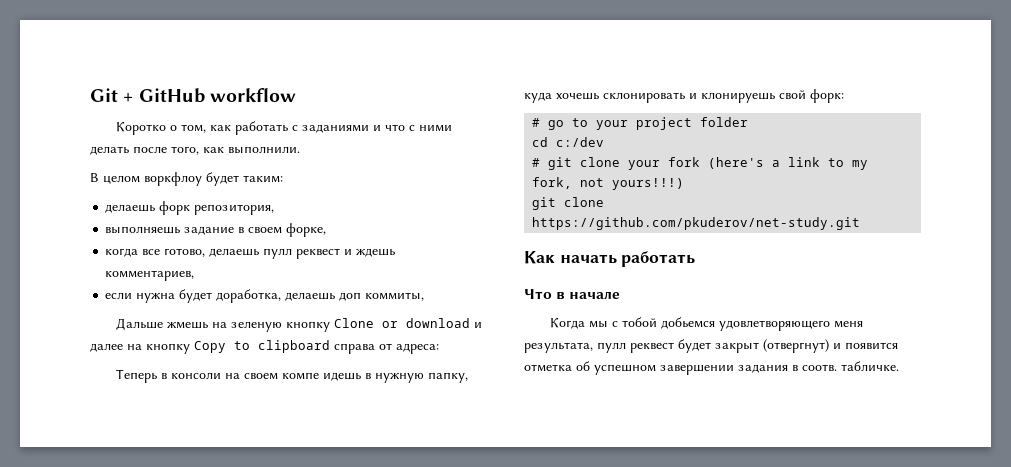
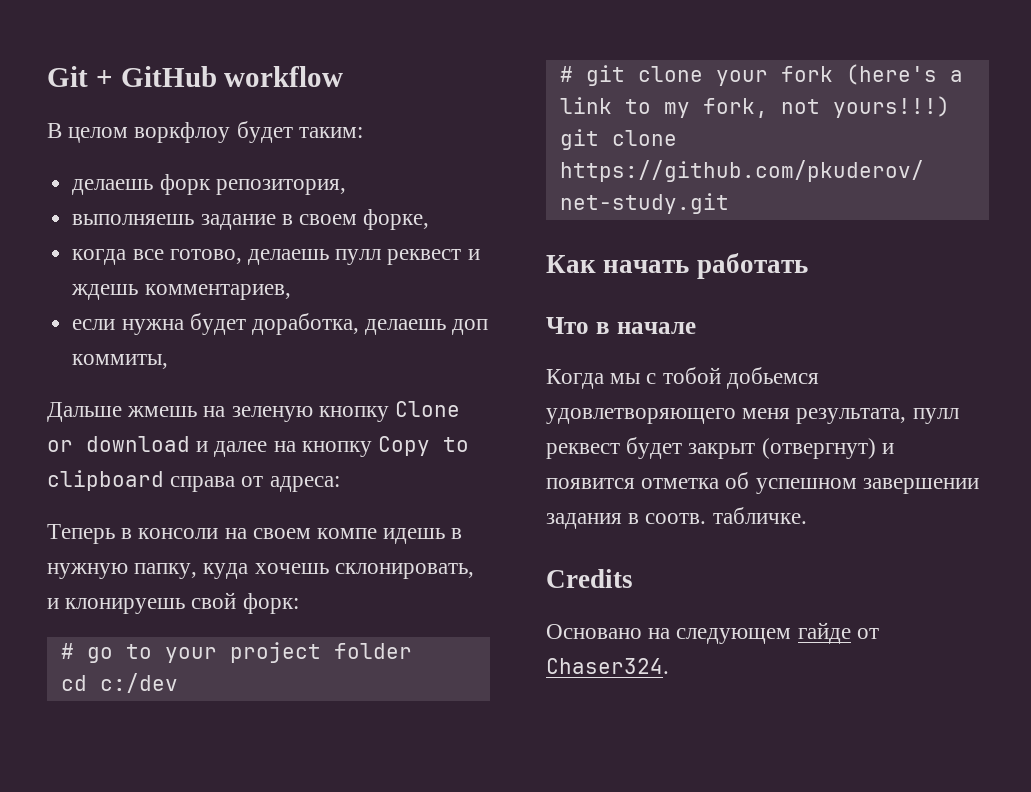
- Коротко о том, как работать с заданиями и что с ними делать после того, как выполнили.
- Теперь в консоли на своем компе идешь в нужную папку, куда хочешь склонировать и клонируешь свой форк:
+ Теперь в консоли на своем компе идешь в нужную папку, куда хочешь склонировать, и клонируешь свой форк:
+ Credits
+ Основано на следующем гайде от Chaser324.

